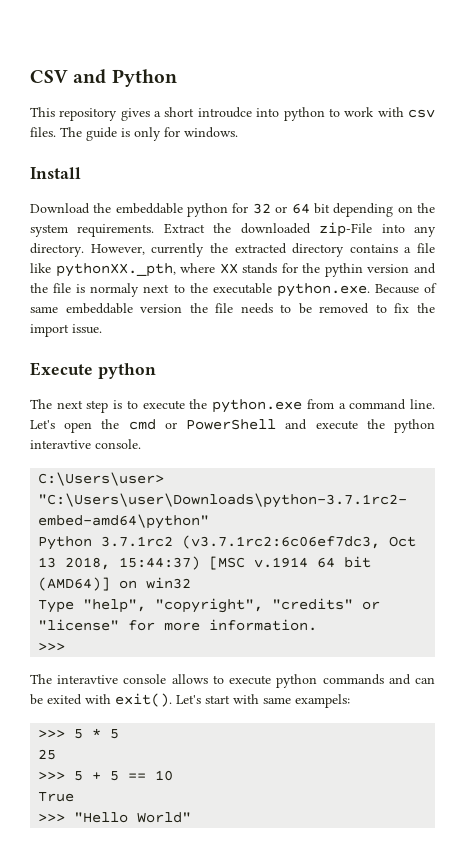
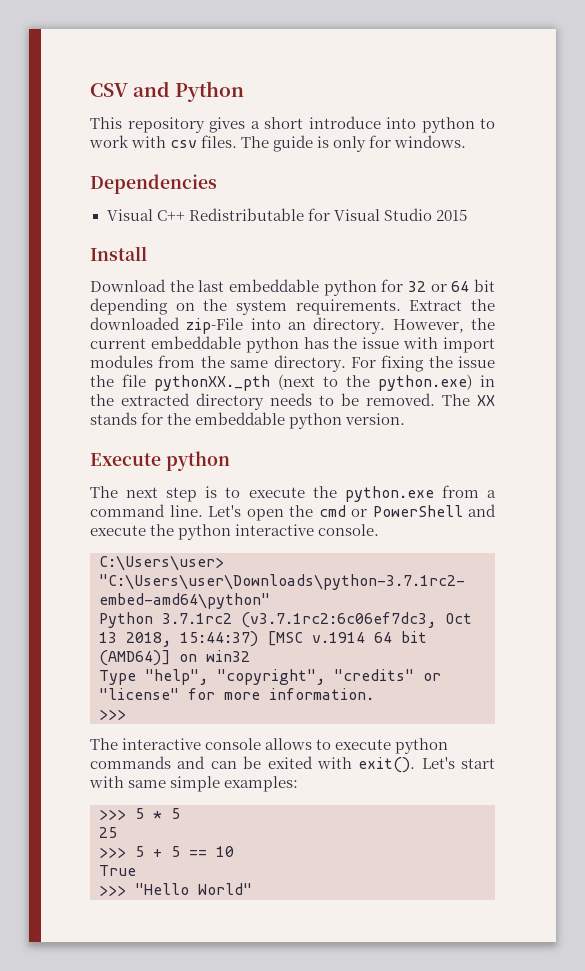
- This repository gives a short introudce into python to work with csv files.
+ This repository gives a short introduce into python to work with csv files.
+ Dependencies
+ Visual C++ Redistributable for Visual Studio 2015
- Download the embeddable python for 32 or 64 bit depending on the system requirements.
+ Download the last embeddable python for 32 or 64 bit depending on the system requirements.
- Extract the downloaded zip-File into any directory.
+ Extract the downloaded zip-File into an directory.
- However, currently the extracted directory contains a file like pythonXX._pth, where XX stands for the pythin version and the file is normaly next to the executable python.exe. Because of same embeddable version the file needs to be removed to fix the import issue.
+ However, the current embeddable python has the issue with import modules from the same directory. For fixing the issue the file pythonXX._pth (next to the python.exe) in the extracted directory needs to be removed. The XX stands for the embeddable python version.
- Let's open the cmd or PowerShell and execute the python interavtive console.
+ Let's open the cmd or PowerShell and execute the python interactive console.
- The interavtive console allows to execute python commands and can be exited with exit().
+ The interactive console allows to execute python commands and can be exited with exit().
- Let's start with same exampels:
+ Let's start with same simple examples:

